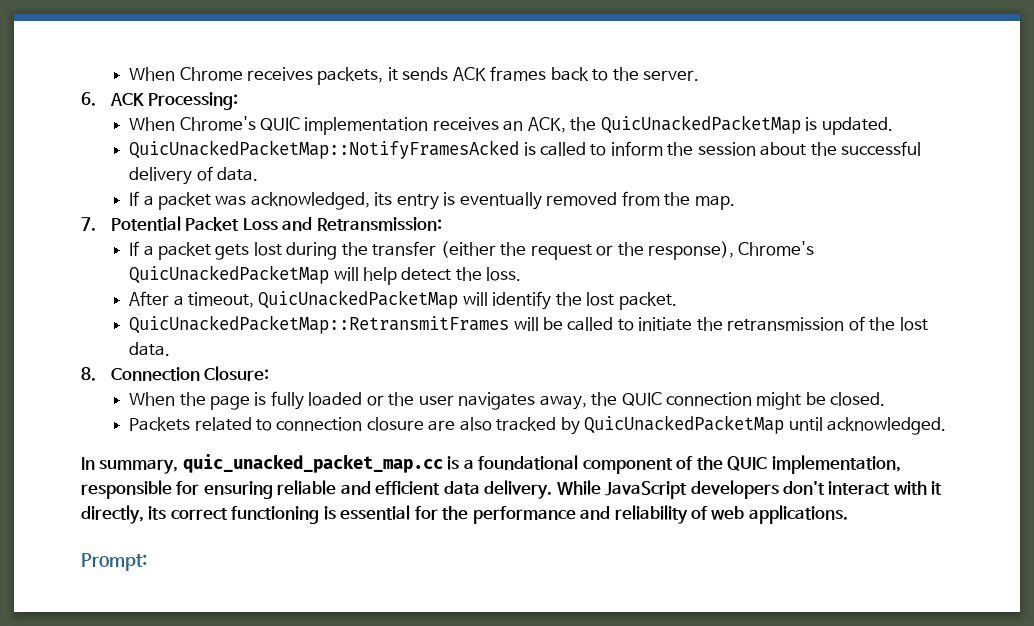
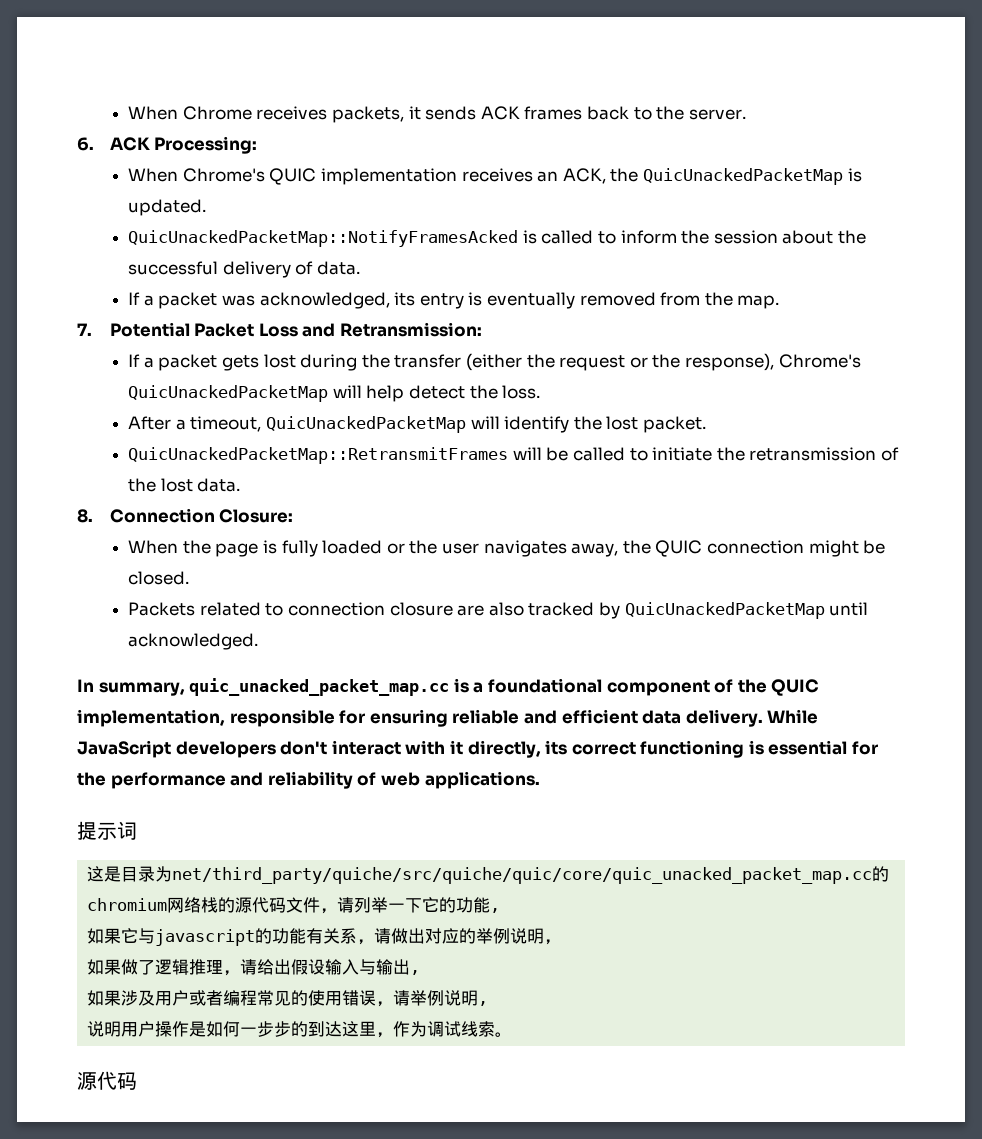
- Prompt:
+ 提示词
+ 这是目录为net/third_party/quiche/src/quiche/quic/core/quic_unacked_packet_map.cc的chromium网络栈的源代码文件，请列举一下它的功能,
+ 如果它与javascript的功能有关系，请做出对应的举例说明，
+ 如果做了逻辑推理，请给出假设输入与输出,
+ 如果涉及用户或者编程常见的使用错误，请举例说明,
+ 说明用户操作是如何一步步的到达这里，作为调试线索。
+ 源代码

